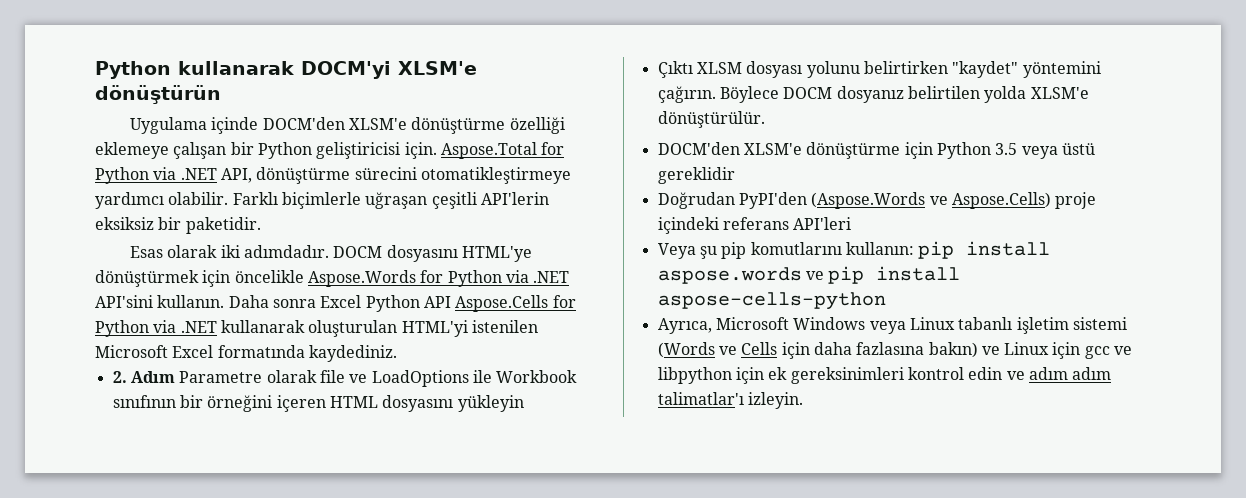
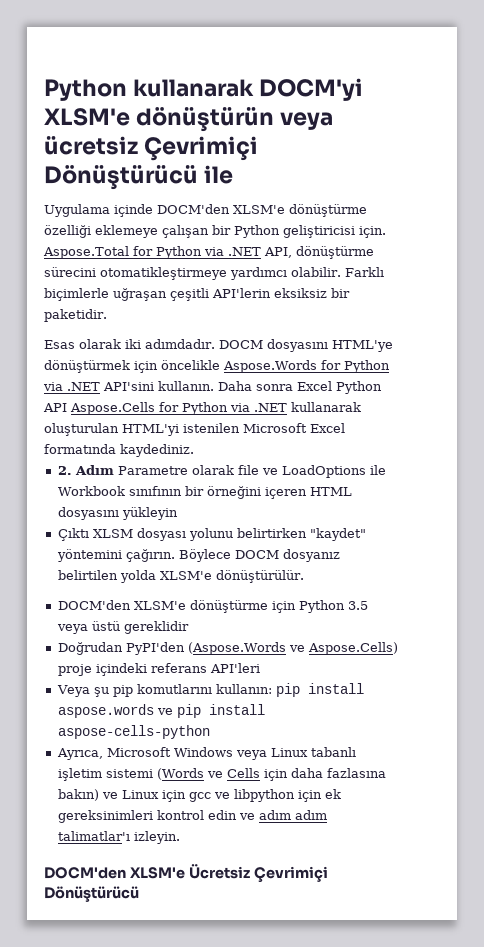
- Python kullanarak DOCM'yi XLSM'e dönüştürün
+ Python kullanarak DOCM'yi XLSM'e dönüştürün veya ücretsiz Çevrimiçi Dönüştürücü ile
+ DOCM'den XLSM'e Ücretsiz Çevrimiçi Dönüştürücü

